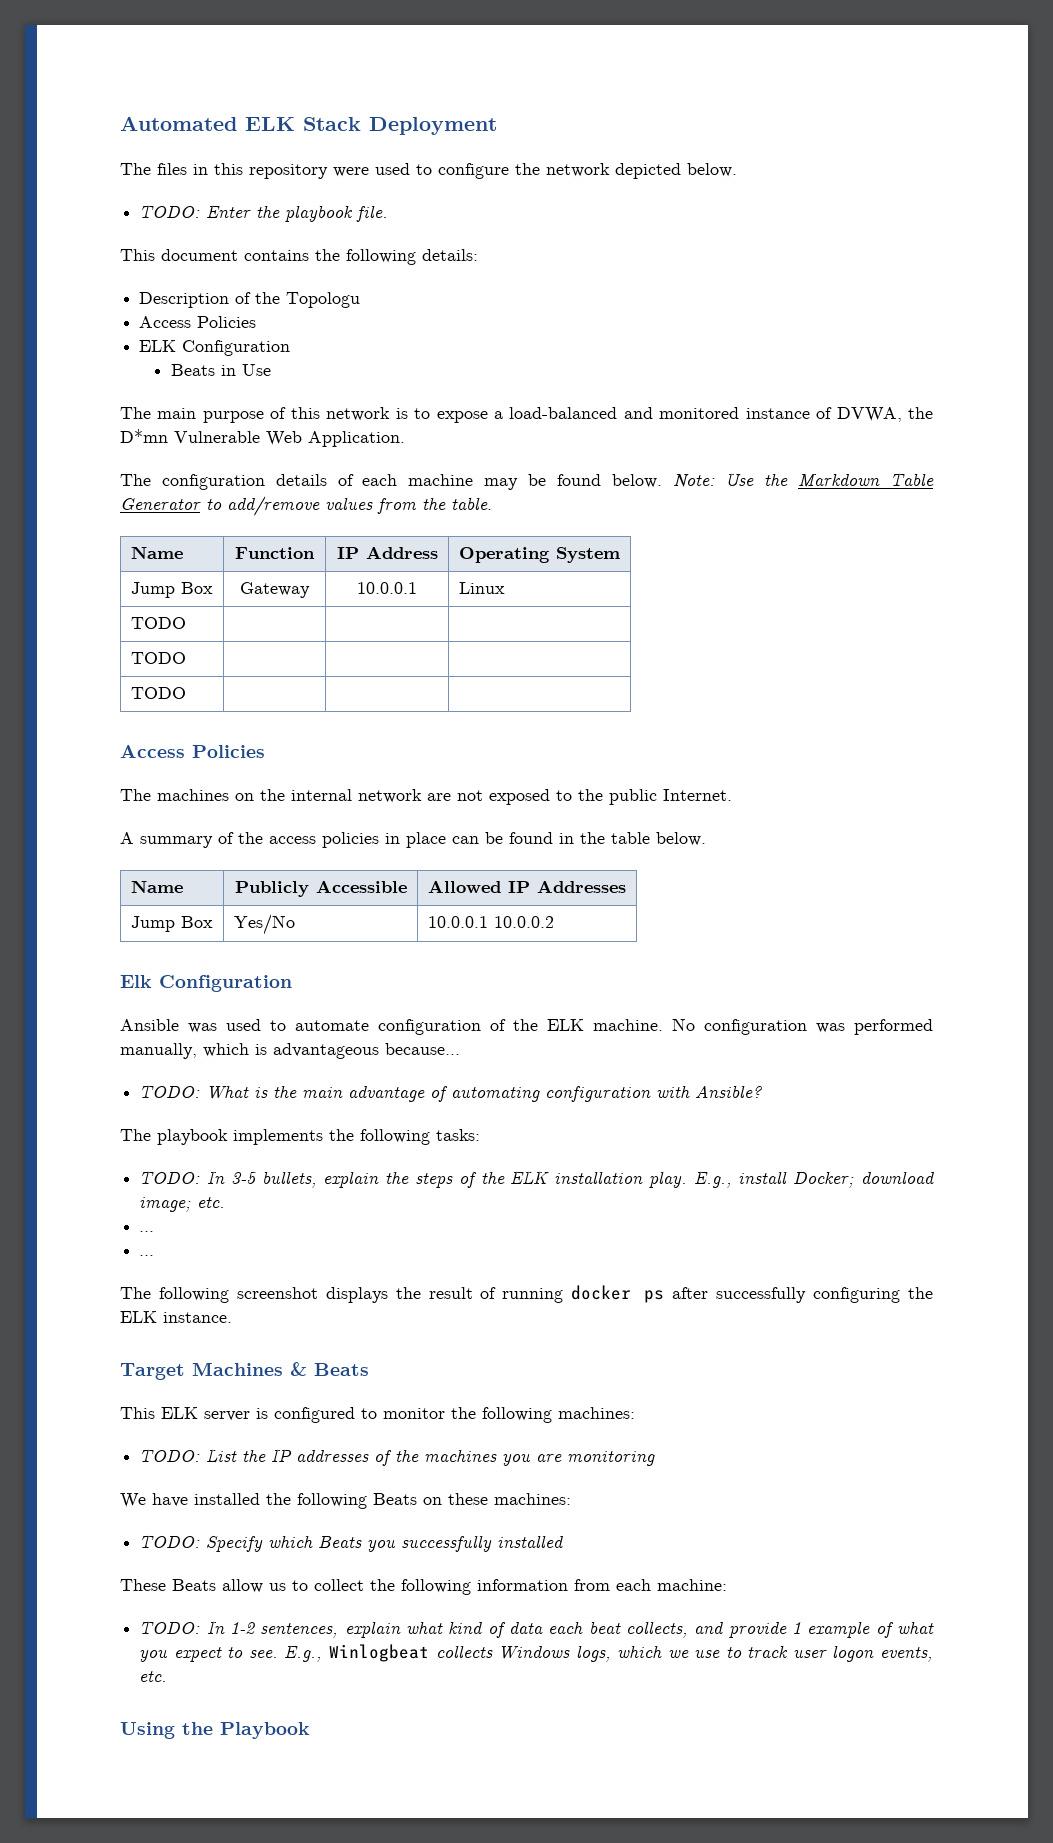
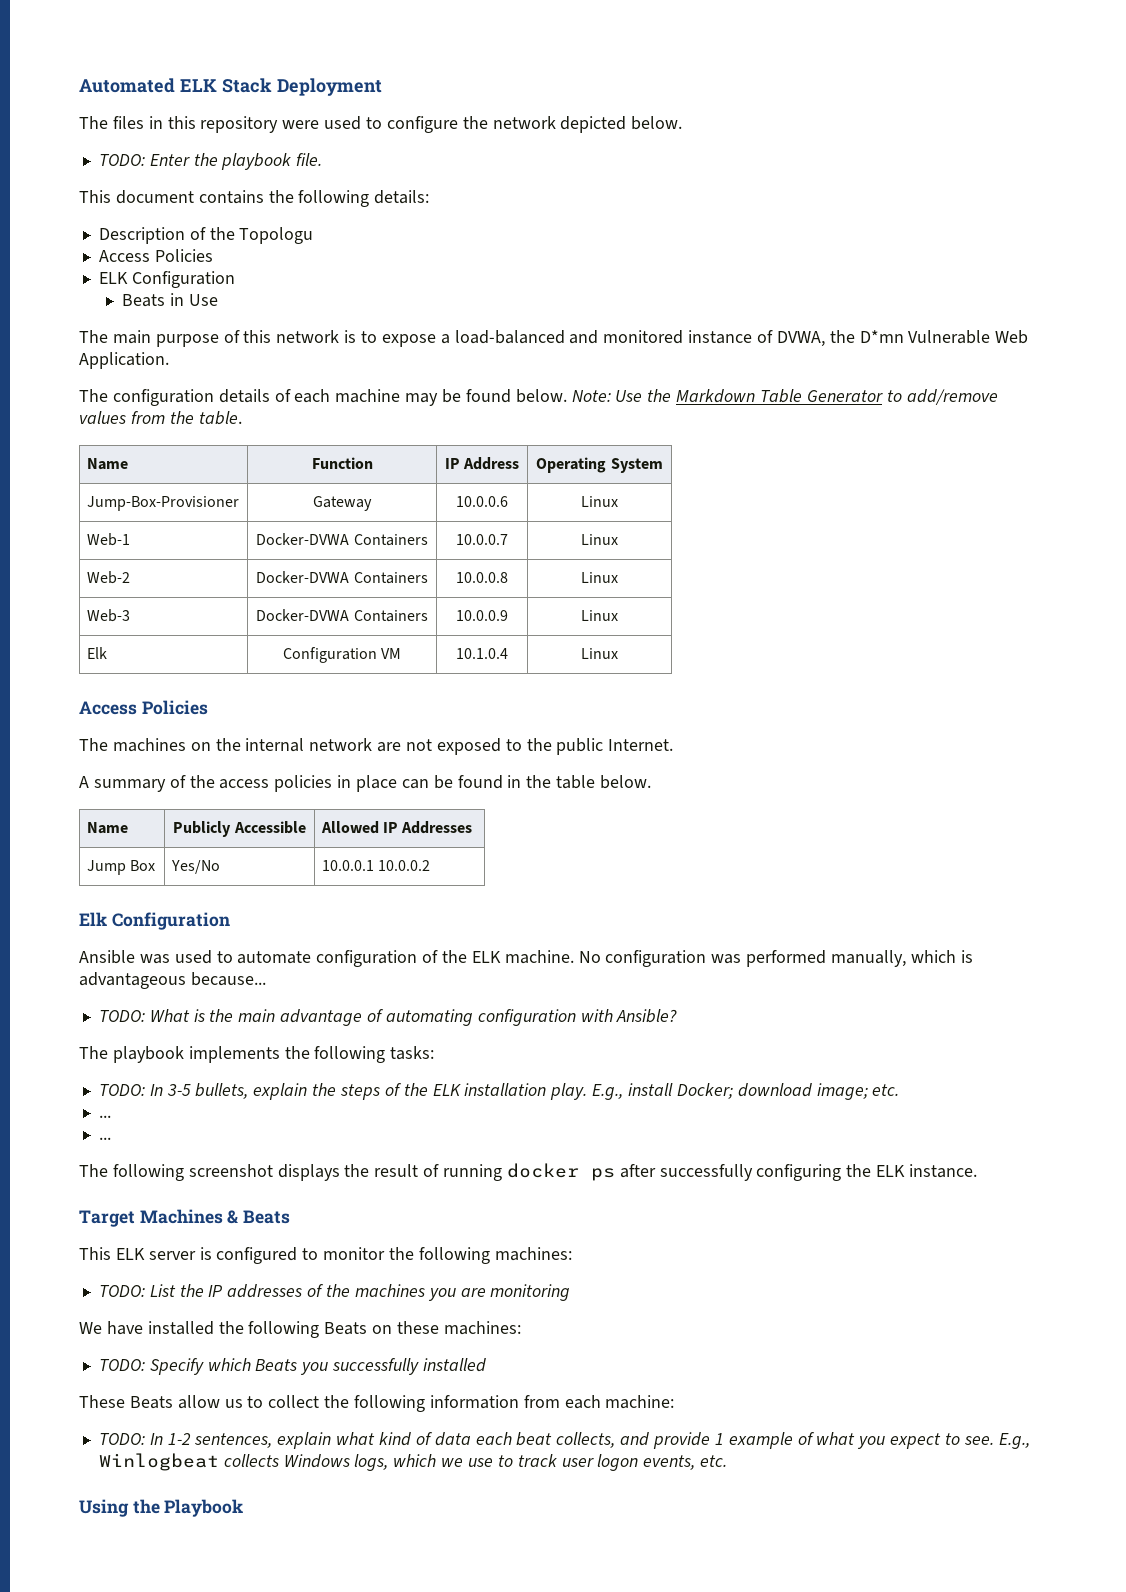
- Jump Box | Gateway | 10.0.0.1 | Linux
- TODO | | |
- TODO | | |
- TODO | | |
+ Jump-Box-Provisioner | Gateway | 10.0.0.6 | Linux
+ Web-1 | Docker-DVWA Containers | 10.0.0.7 | Linux
+ Web-2 | Docker-DVWA Containers | 10.0.0.8 | Linux
+ Web-3 | Docker-DVWA Containers | 10.0.0.9 | Linux
+ Elk | Configuration VM | 10.1.0.4 | Linux

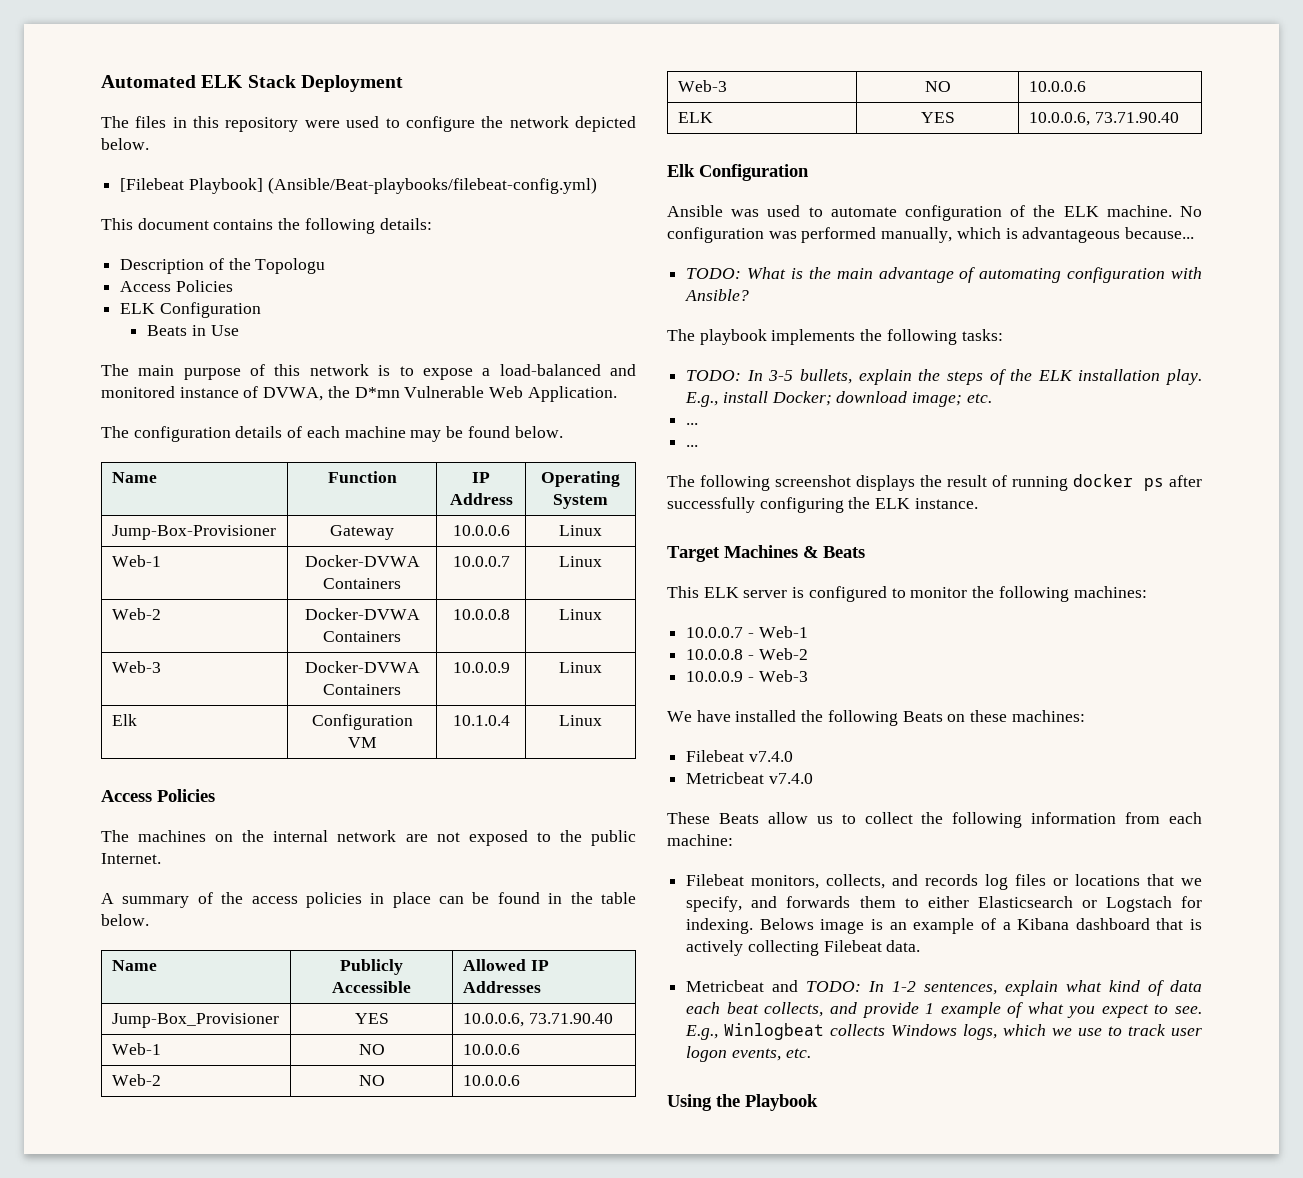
- TODO: Enter the playbook file.
+ [Filebeat Playbook] (Ansible/Beat-playbooks/filebeat-config.yml)
- Note: Use the Markdown Table Generator to add/remove values from the table.
- Jump Box | Yes/No | 10.0.0.1 10.0.0.2
+ Jump-Box_Provisioner | YES | 10.0.0.6, 73.71.90.40
+ Web-1 | NO | 10.0.0.6
+ Web-2 | NO | 10.0.0.6
+ Web-3 | NO | 10.0.0.6
+ ELK | YES | 10.0.0.6, 73.71.90.40
- TODO: List the IP addresses of the machines you are monitoring
+ 10.0.0.7 - Web-1
+ 10.0.0.8 - Web-2
+ 10.0.0.9 - Web-3
- TODO: Specify which Beats you successfully installed
+ Filebeat v7.4.0
+ Metricbeat v7.4.0
- TODO: In 1-2 sentences, explain what kind of data each beat collects, and provide 1 example of what you expect to see.
+ Filebeat monitors, collects, and records log files or locations that we specify, and forwards them to either Elasticsearch or Logstach for indexing. Belows image is an example of a Kibana dashboard that is actively collecting Filebeat data.
+ Metricbeat and TODO: In 1-2 sentences, explain what kind of data each beat collects, and provide 1 example of what you expect to see.

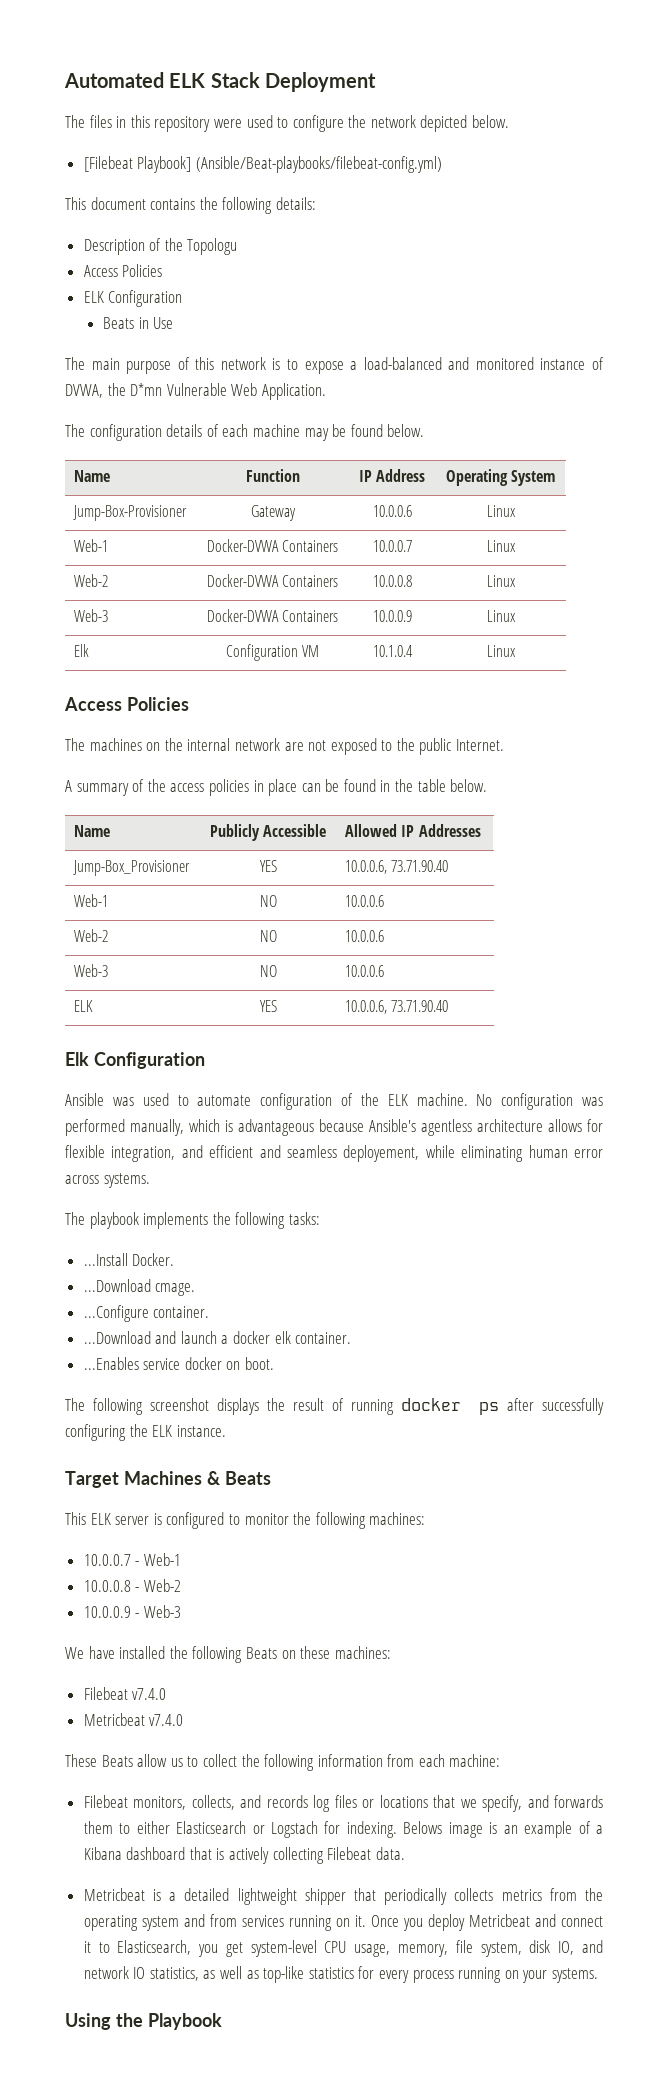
- No configuration was performed manually, which is advantageous because...
- TODO: What is the main advantage of automating configuration with Ansible?
+ No configuration was performed manually, which is advantageous because Ansible's agentless architecture allows for flexible integration, and efficient and seamless deployement, while eliminating human error across systems.
- TODO: In 3-5 bullets, explain the steps of the ELK installation play. E.g., install Docker; download image; etc.
- ...
- ...
+ ...Install Docker.
+ ...Download cmage.
+ ...Configure container.
+ ...Download and launch a docker elk container.
+ ...Enables service docker on boot.
- Metricbeat and TODO: In 1-2 sentences, explain what kind of data each beat collects, and provide 1 example of what you expect to see. E.g., Winlogbeat collects Windows logs, which we use to track user logon events, etc.
+ Metricbeat is a detailed lightweight shipper that periodically collects metrics from the operating system and from services running on it. Once you deploy Metricbeat and connect it to Elasticsearch, you get system-level CPU usage, memory, file system, disk IO, and network IO statistics, as well as top-like statistics for every process running on your systems.

